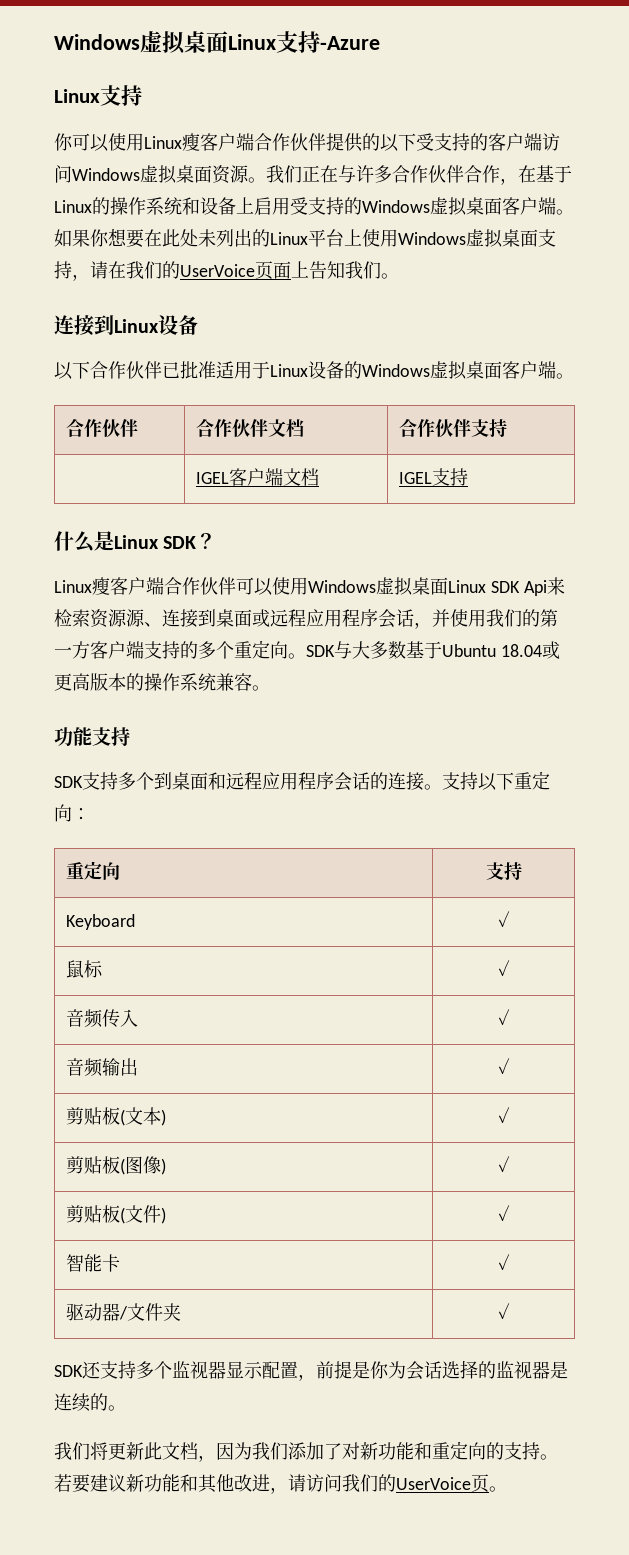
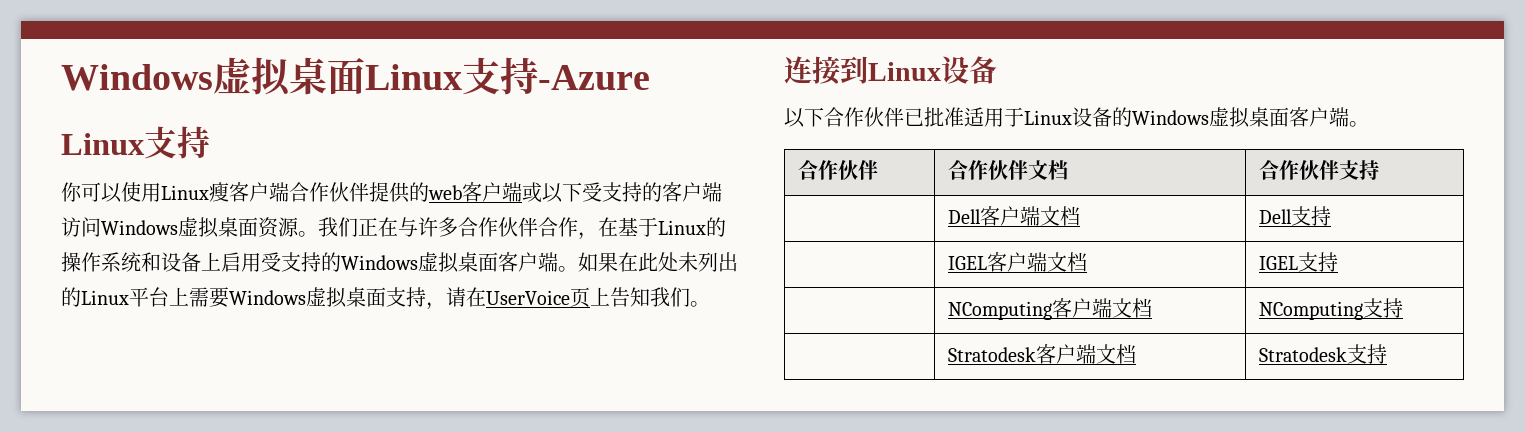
- 你可以使用Linux瘦客户端合作伙伴提供的以下受支持的客户端访问Windows虚拟桌面资源。
+ 你可以使用Linux瘦客户端合作伙伴提供的web客户端或以下受支持的客户端访问Windows虚拟桌面资源。
- 如果你想要在此处未列出的Linux平台上使用Windows虚拟桌面支持，请在我们的UserVoice页面上告知我们。
+ 如果在此处未列出的Linux平台上需要Windows虚拟桌面支持，请在UserVoice页上告知我们。
+ | Dell客户端文档 | Dell支持
- 什么是Linux SDK？
- Linux瘦客户端合作伙伴可以使用Windows虚拟桌面Linux SDK Api来检索资源源、连接到桌面或远程应用程序会话，并使用我们的第一方客户端支持的多个重定向。SDK与大多数基于Ubuntu 18.04或更高版本的操作系统兼容。
- 功能支持
- SDK支持多个到桌面和远程应用程序会话的连接。支持以下重定向：
- 重定向 | 支持
- Keyboard | ✓
- 鼠标 | ✓
- 音频传入 | ✓
- 音频输出 | ✓
- 剪贴板(文本) | ✓
- 剪贴板(图像) | ✓
- 剪贴板(文件) | ✓
- 智能卡 | ✓
- 驱动器/文件夹 | ✓
- SDK还支持多个监视器显示配置，前提是你为会话选择的监视器是连续的。
- 我们将更新此文档，因为我们添加了对新功能和重定向的支持。若要建议新功能和其他改进，请访问我们的UserVoice页。
+ | NComputing客户端文档 | NComputing支持
+ | Stratodesk客户端文档 | Stratodesk支持

